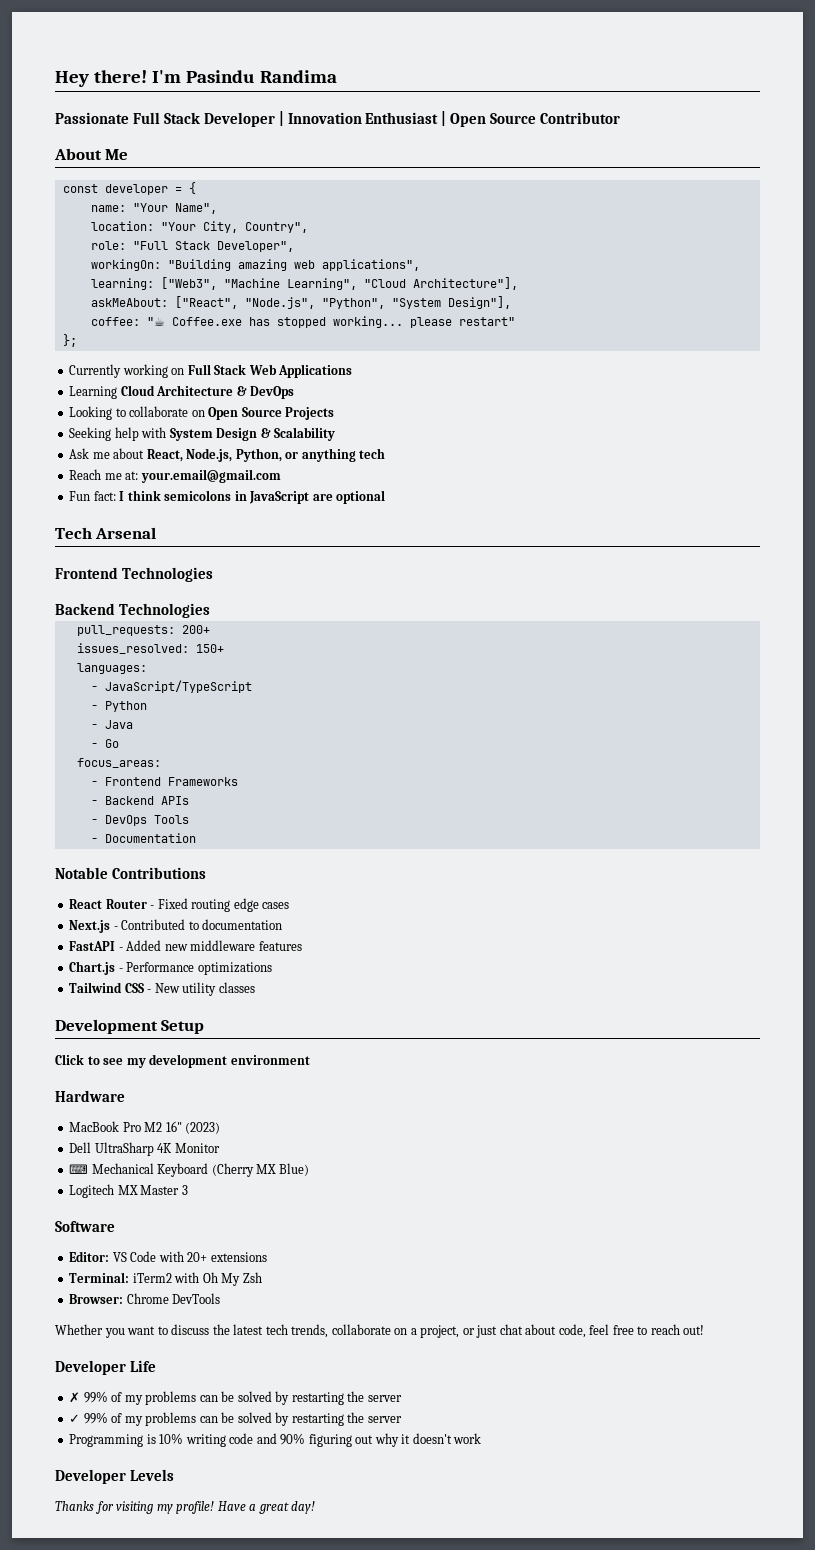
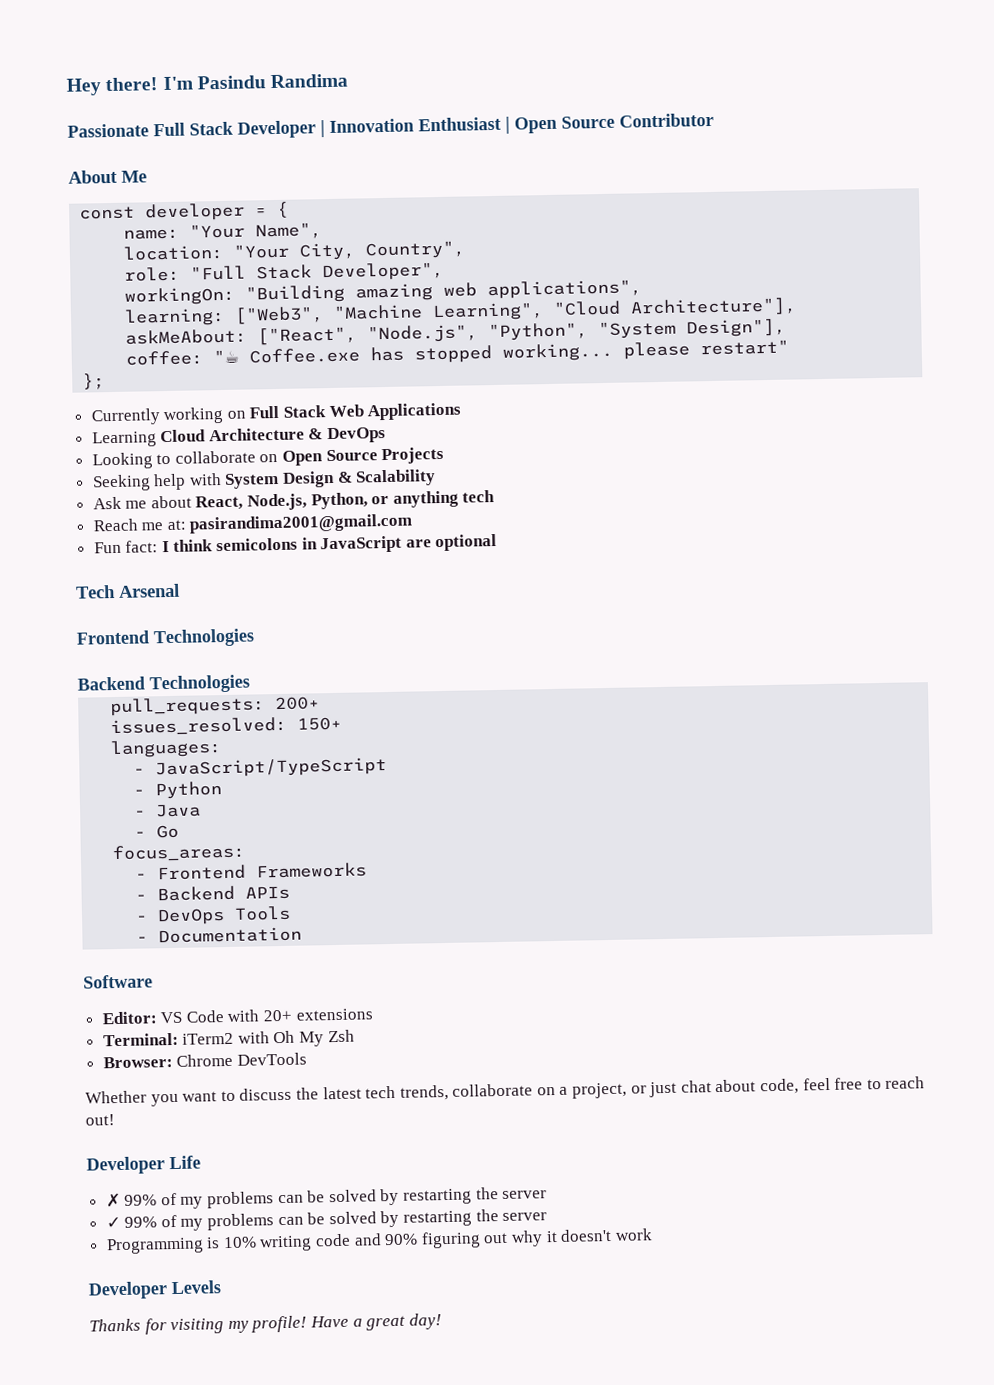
- Reach me at: your.email@gmail.com
+ Reach me at: pasirandima2001@gmail.com
- Notable Contributions
- React Router - Fixed routing edge cases
- Next.js - Contributed to documentation
- FastAPI - Added new middleware features
- Chart.js - Performance optimizations
- Tailwind CSS - New utility classes
- Development Setup
- Click to see my development environment
- Hardware
- MacBook Pro M2 16" (2023)
- Dell UltraSharp 4K Monitor
- ⌨ Mechanical Keyboard (Cherry MX Blue)
- Logitech MX Master 3

